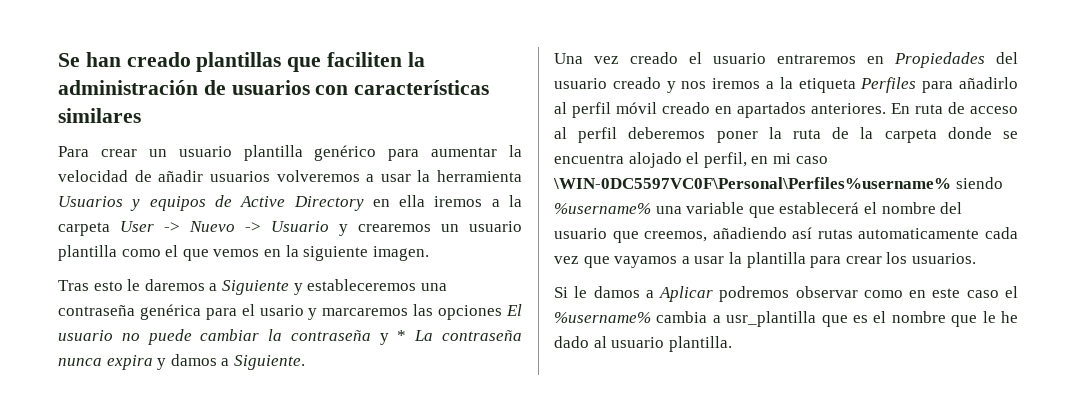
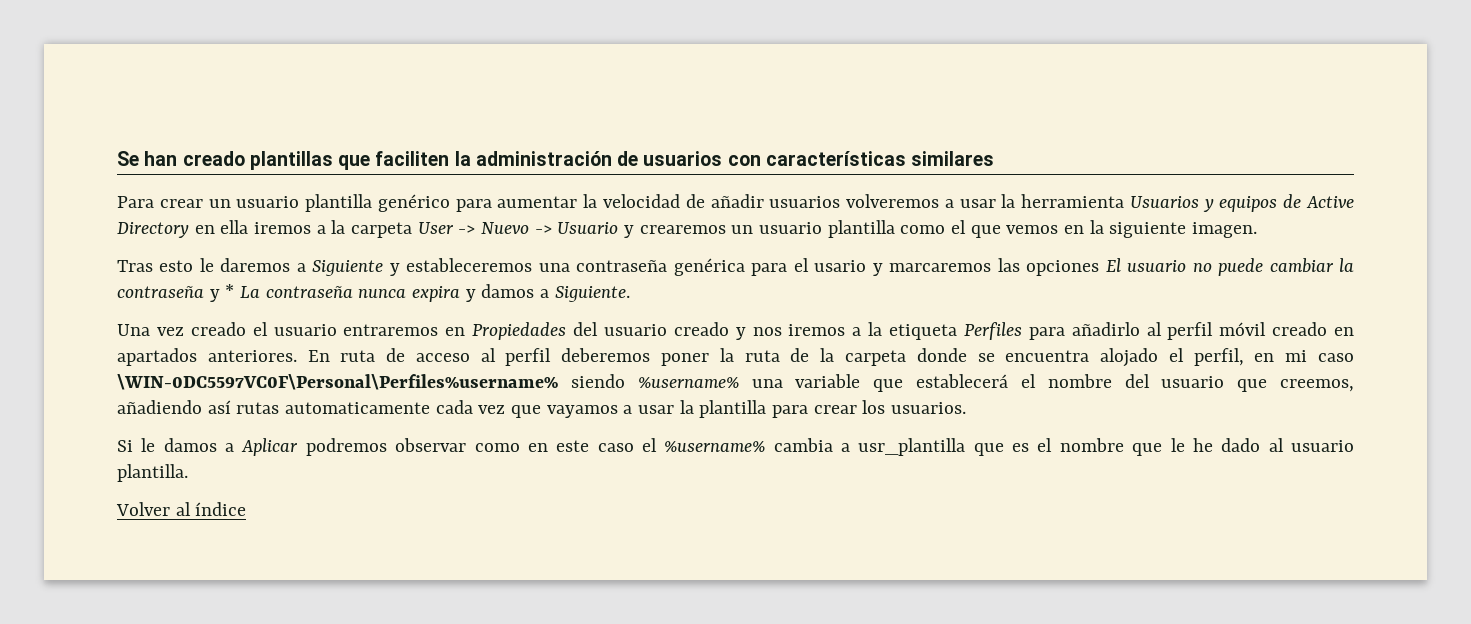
+ Volver al índice

